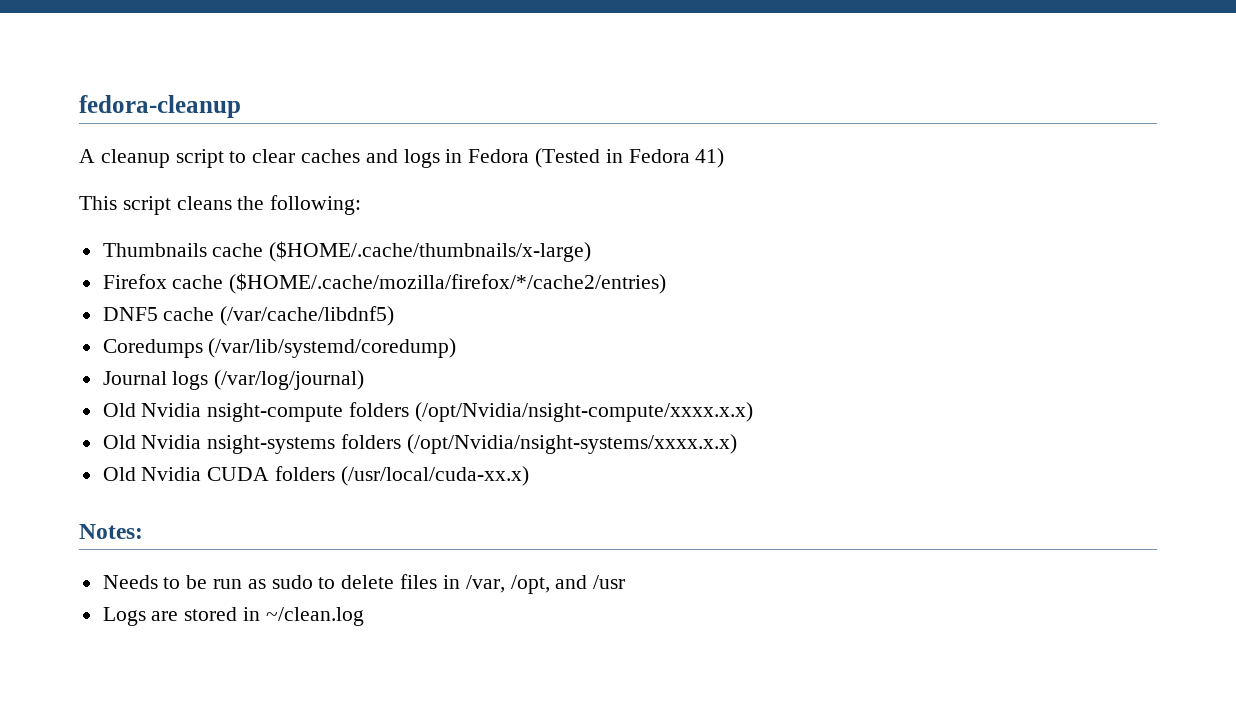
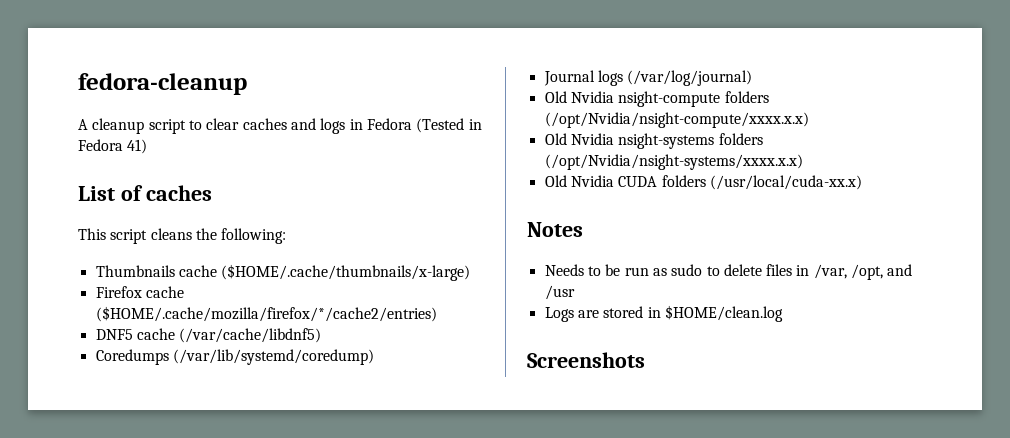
+ List of caches
- Notes:
+ Notes
- Logs are stored in ~/clean.log
+ Logs are stored in $HOME/clean.log
+ Screenshots

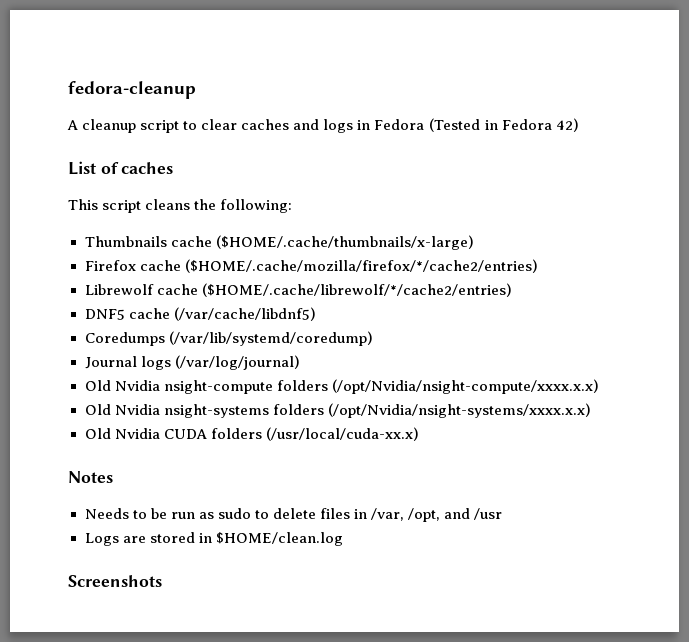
- A cleanup script to clear caches and logs in Fedora (Tested in Fedora 41)
+ A cleanup script to clear caches and logs in Fedora (Tested in Fedora 42)
+ Librewolf cache ($HOME/.cache/librewolf/*/cache2/entries)

